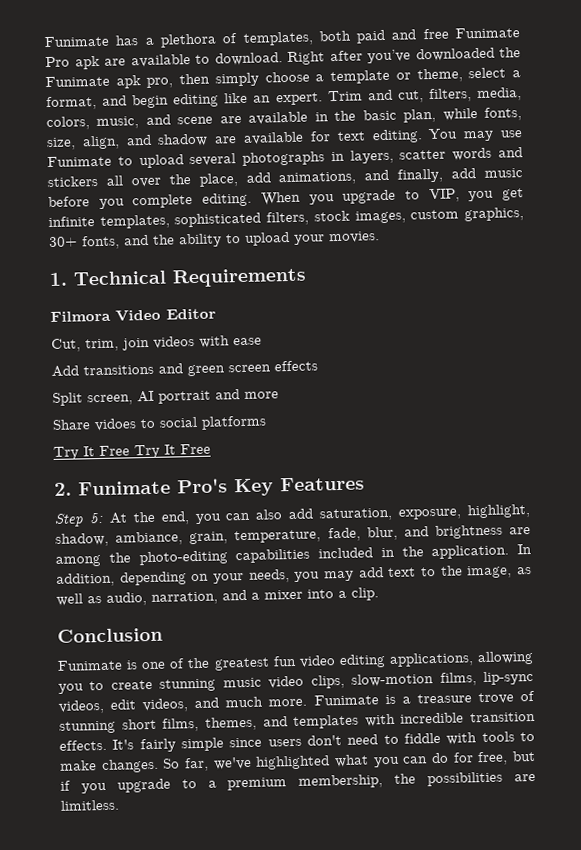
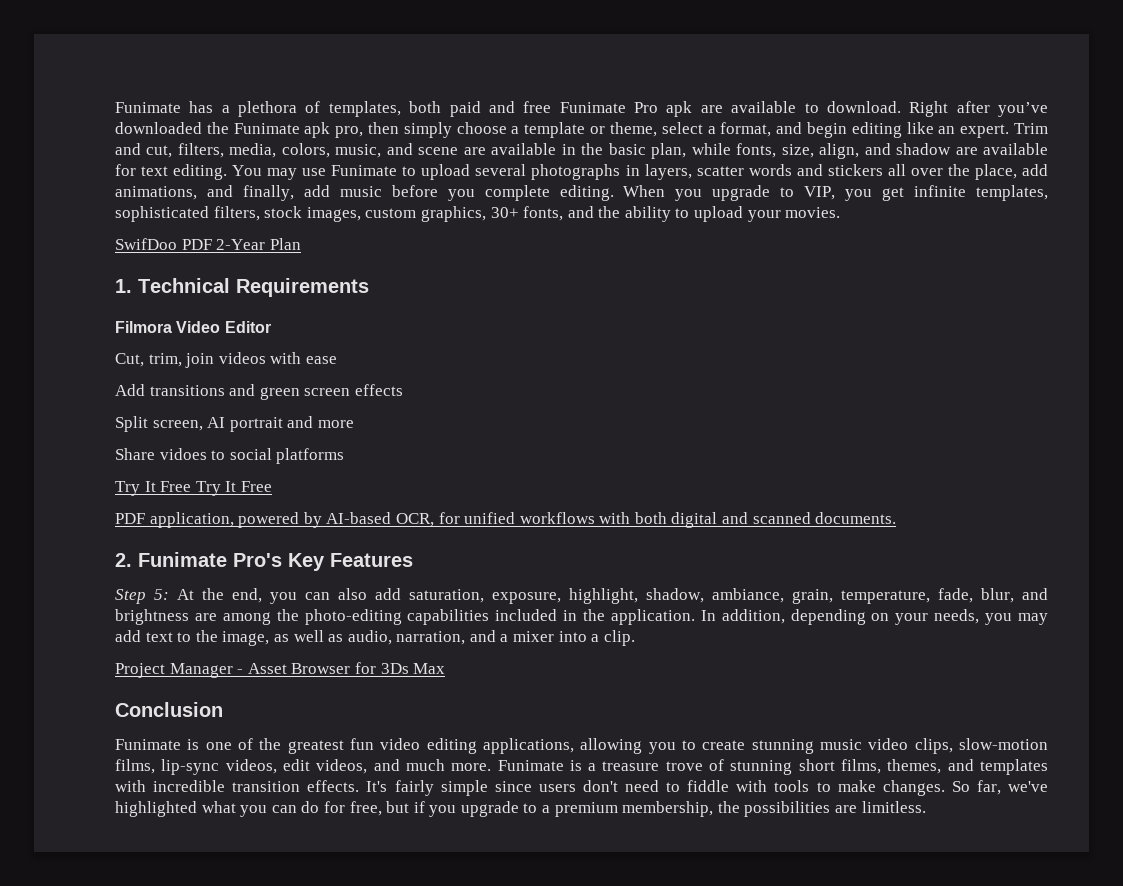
+ SwifDoo PDF 2-Year Plan
+ PDF application, powered by AI-based OCR, for unified workflows with both digital and scanned documents.
+ Project Manager - Asset Browser for 3Ds Max

